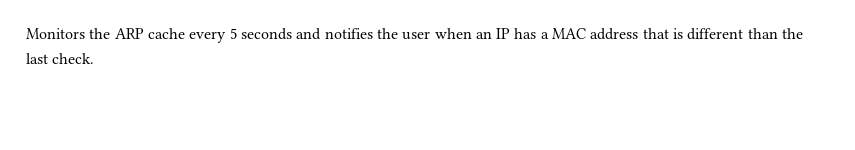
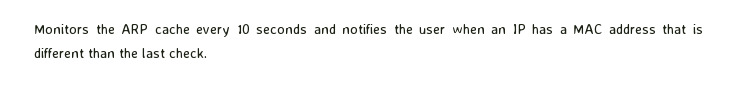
- Monitors the ARP cache every 5 seconds and notifies the user when an IP has a MAC address that is different than the last check.
+ Monitors the ARP cache every 10 seconds and notifies the user when an IP has a MAC address that is different than the last check.

